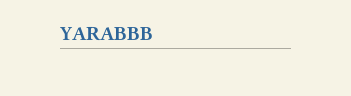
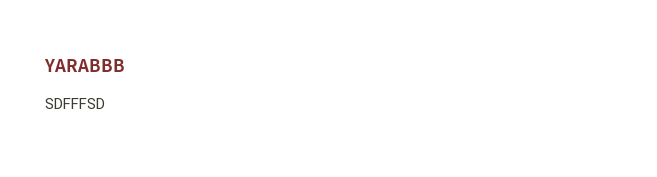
+ SDFFFSD

